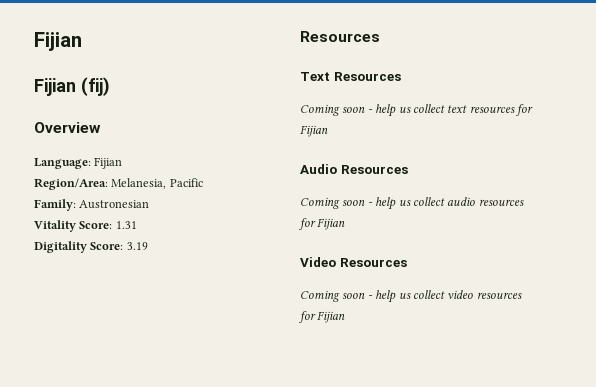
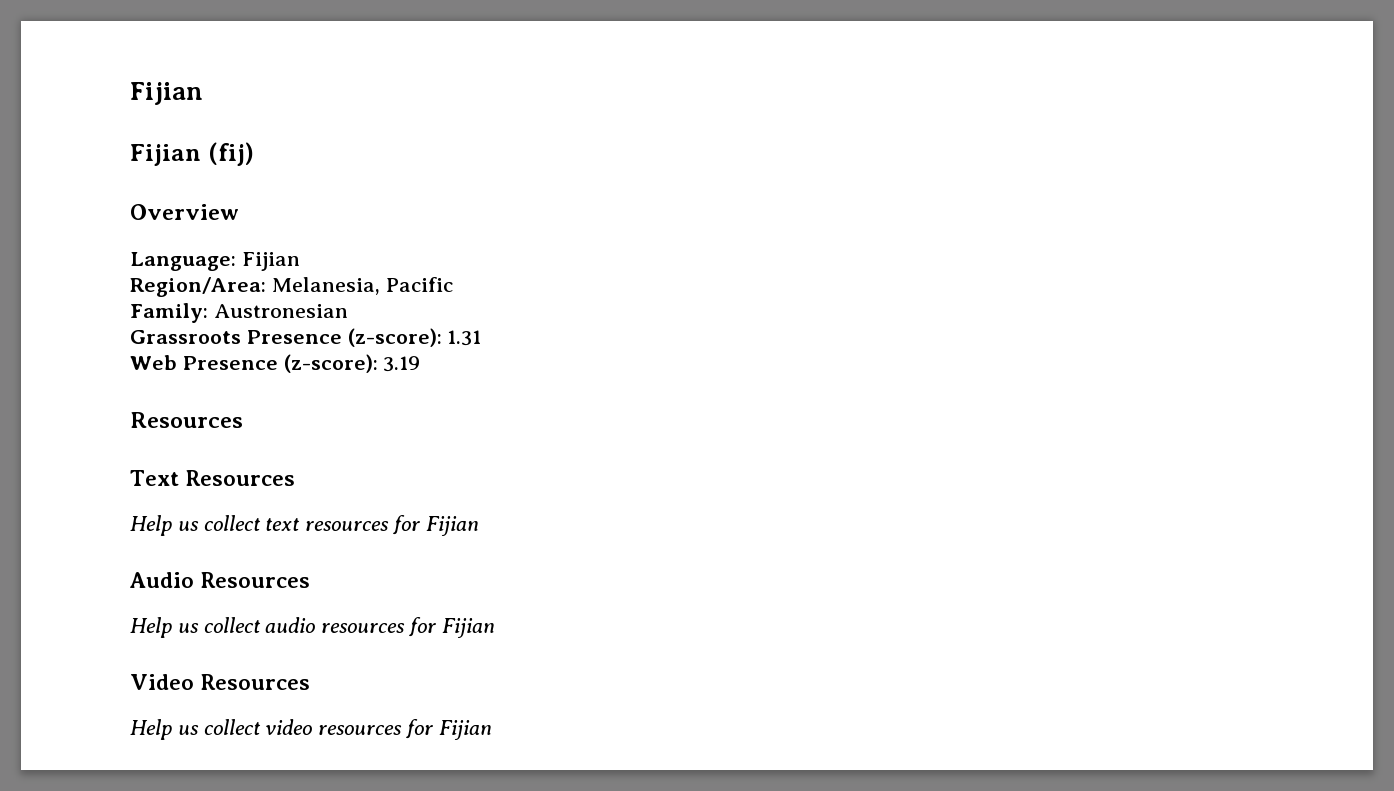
- Vitality Score: 1.31
- Digitality Score: 3.19
+ Grassroots Presence (z-score): 1.31
+ Web Presence (z-score): 3.19
- Coming soon - help us collect text resources for Fijian
+ Help us collect text resources for Fijian
- Coming soon - help us collect audio resources for Fijian
+ Help us collect audio resources for Fijian
- Coming soon - help us collect video resources for Fijian
+ Help us collect video resources for Fijian

